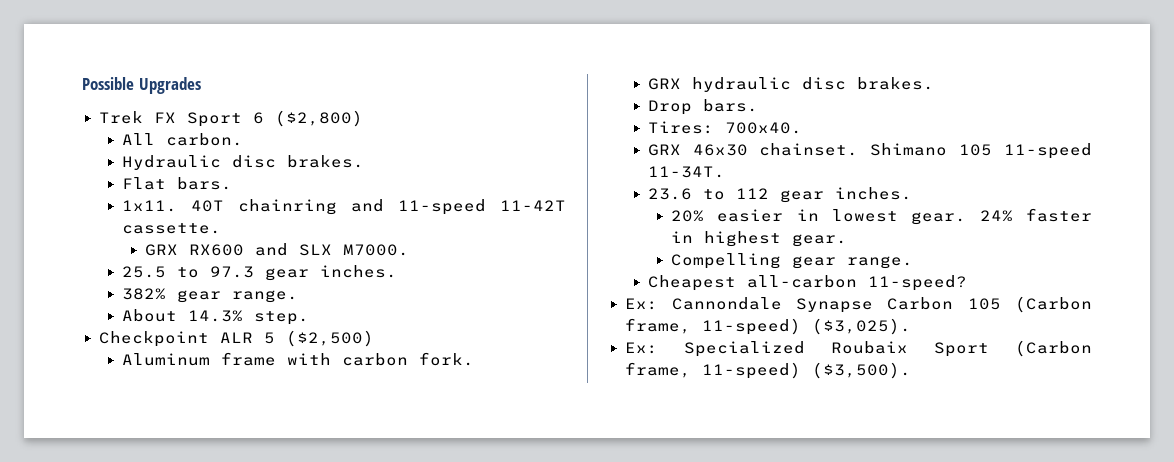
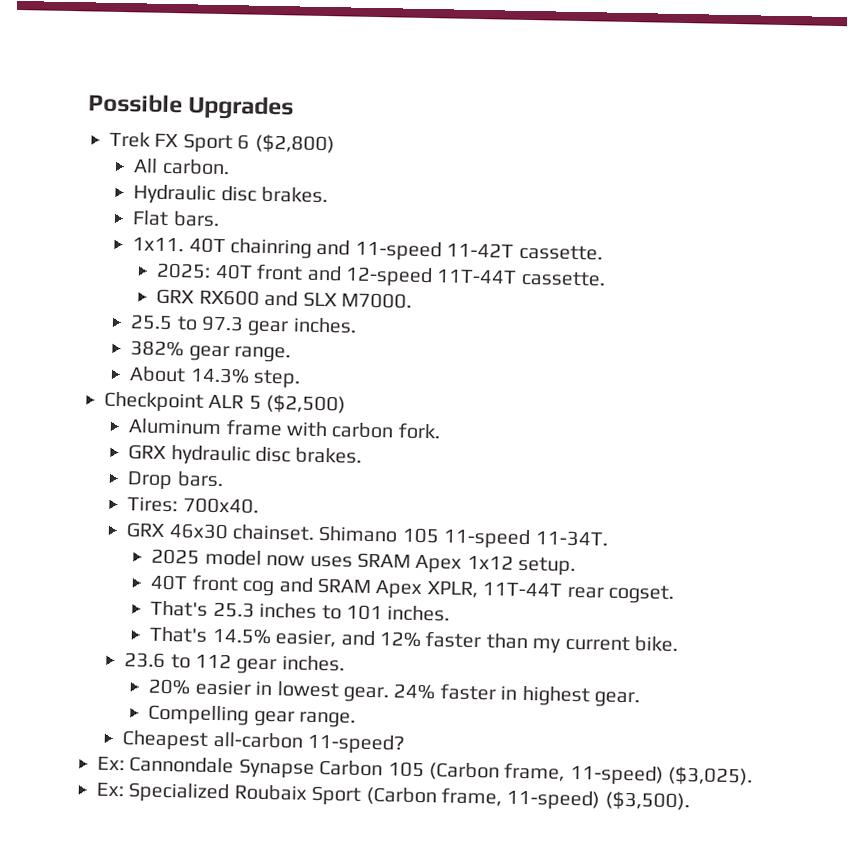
+ 2025: 40T front and 12-speed 11T-44T cassette.
+ 2025 model now uses SRAM Apex 1x12 setup.
+ 40T front cog and SRAM Apex XPLR, 11T-44T rear cogset.
+ That's 25.3 inches to 101 inches.
+ That's 14.5% easier, and 12% faster than my current bike.

